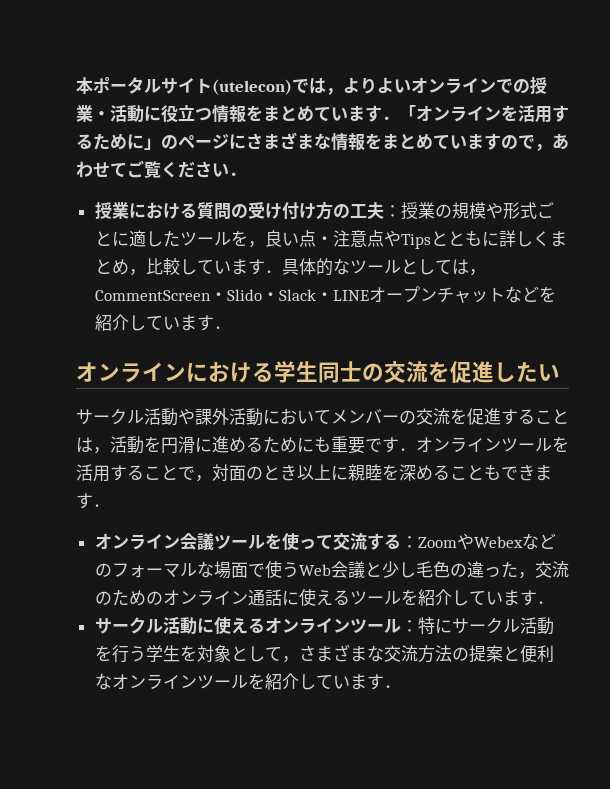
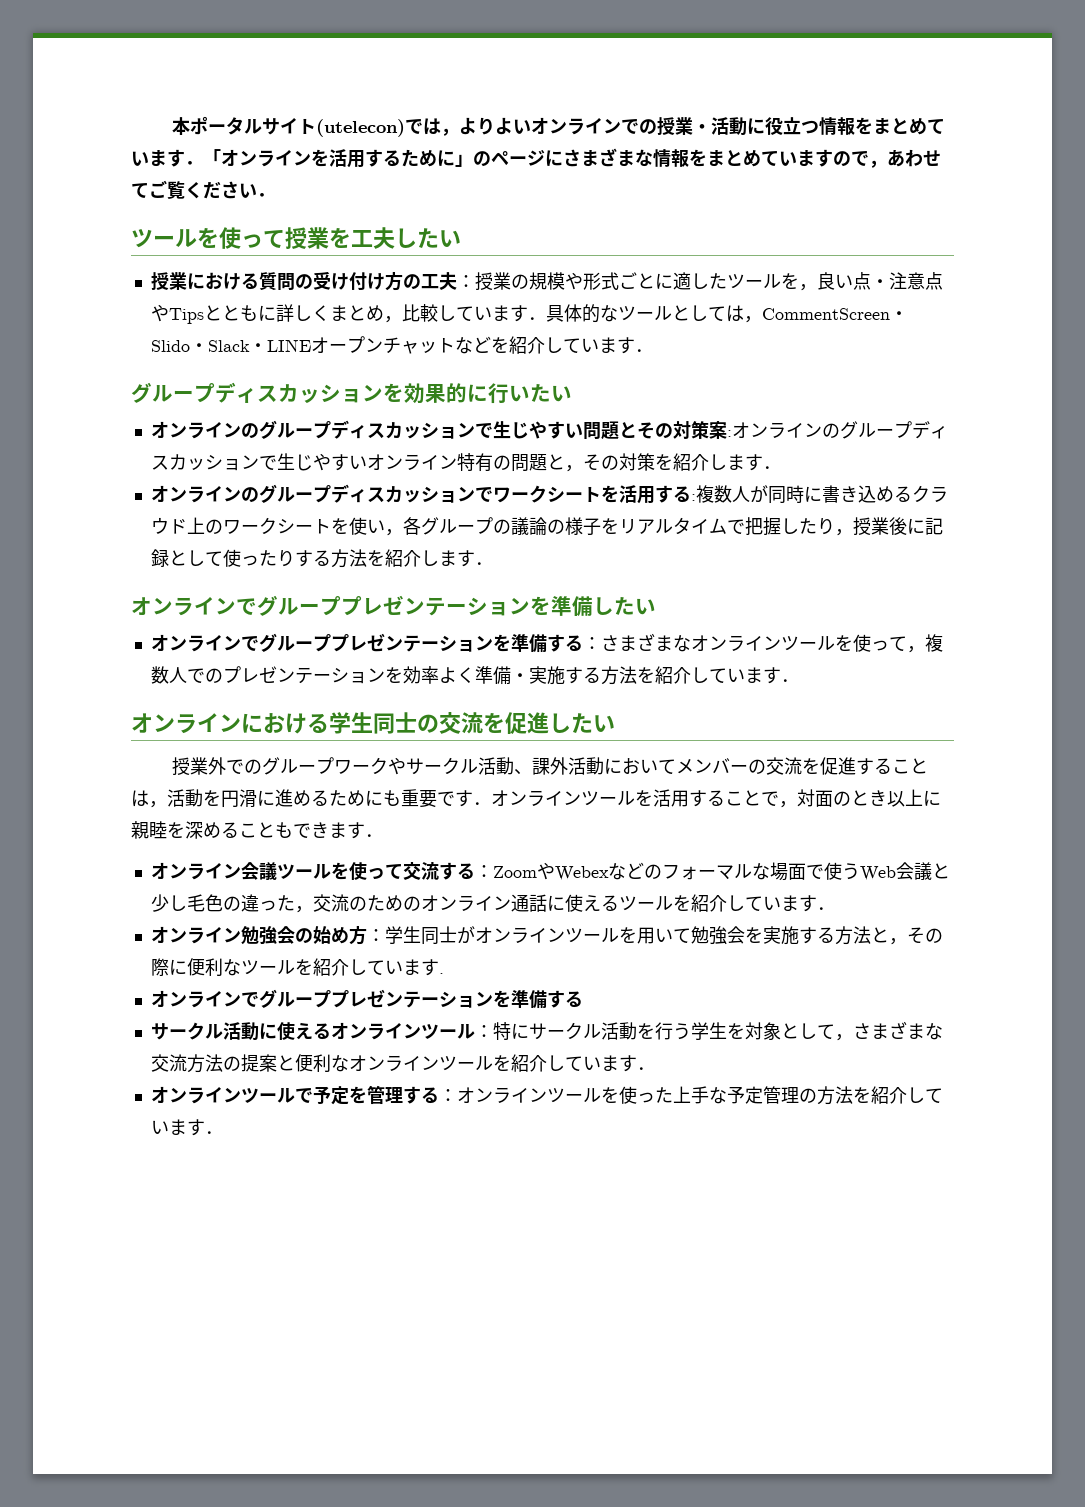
+ ツールを使って授業を工夫したい
+ グループディスカッションを効果的に行いたい
+ オンラインのグループディスカッションで生じやすい問題とその対策案:オンラインのグループディスカッションで生じやすいオンライン特有の問題と，その対策を紹介します．
+ オンラインのグループディスカッションでワークシートを活用する:複数人が同時に書き込めるクラウド上のワークシートを使い，各グループの議論の様子をリアルタイムで把握したり，授業後に記録として使ったりする方法を紹介します．
+ オンラインでグループプレゼンテーションを準備したい
+ オンラインでグループプレゼンテーションを準備する：さまざまなオンラインツールを使って，複数人でのプレゼンテーションを効率よく準備・実施する方法を紹介しています．
- サークル活動や課外活動においてメンバーの交流を促進することは，活動を円滑に進めるためにも重要です．オンラインツールを活用することで，対面のとき以上に親睦を深めることもできます．
+ 授業外でのグループワークやサークル活動、課外活動においてメンバーの交流を促進することは，活動を円滑に進めるためにも重要です．オンラインツールを活用することで，対面のとき以上に親睦を深めることもできます．
+ オンライン勉強会の始め方：学生同士がオンラインツールを用いて勉強会を実施する方法と，その際に便利なツールを紹介しています.
+ オンラインでグループプレゼンテーションを準備する
+ オンラインツールで予定を管理する：オンラインツールを使った上手な予定管理の方法を紹介しています．

